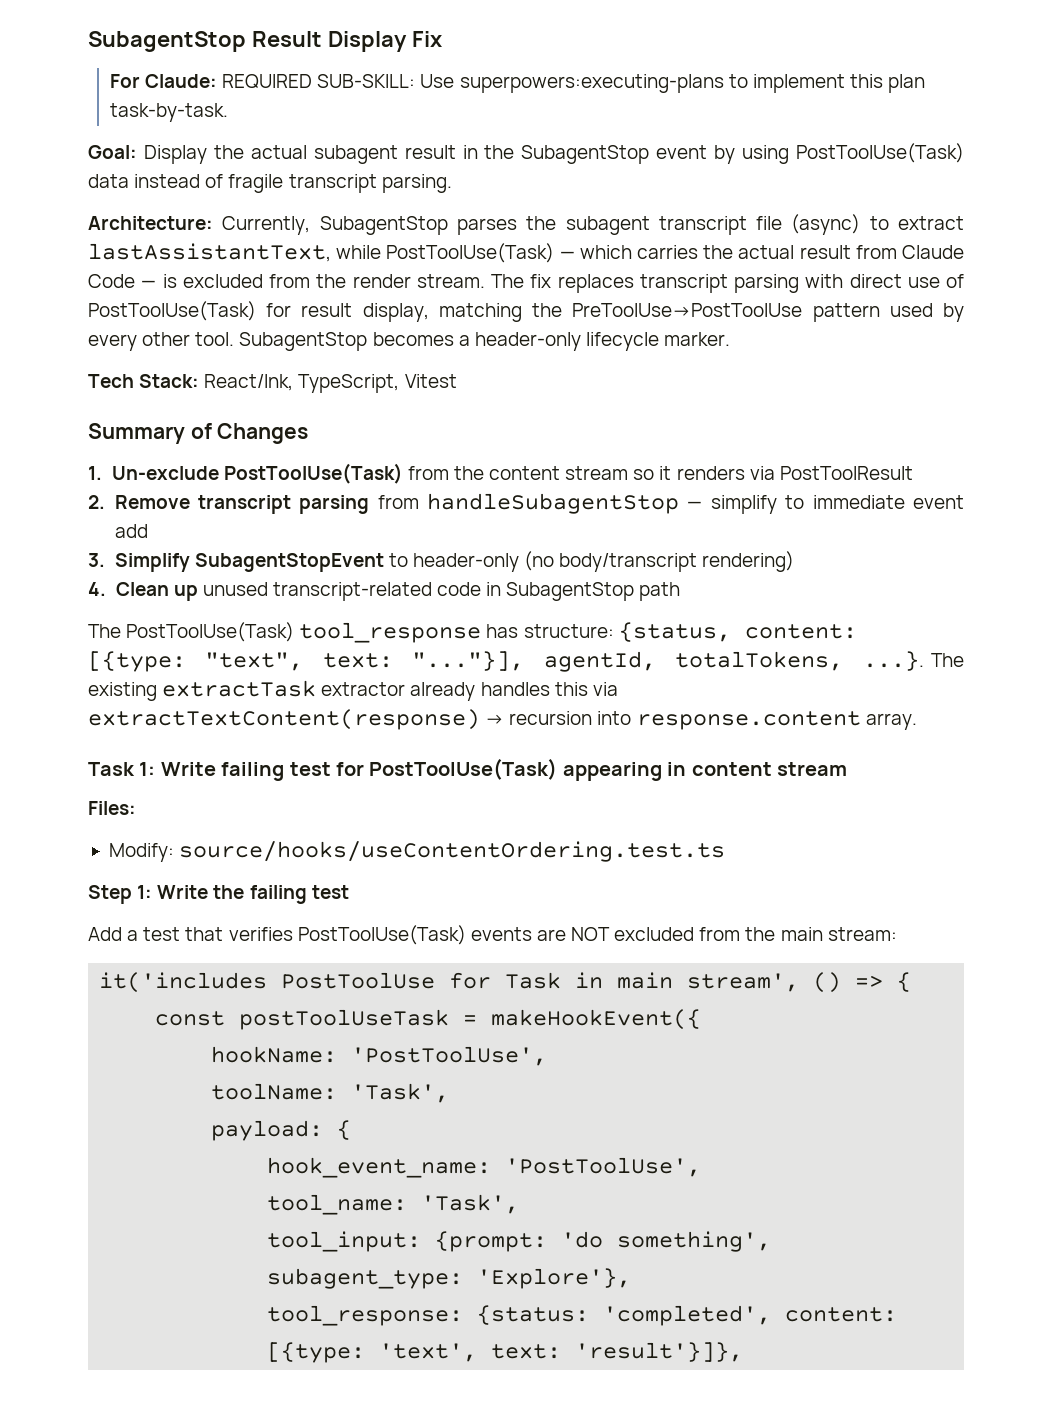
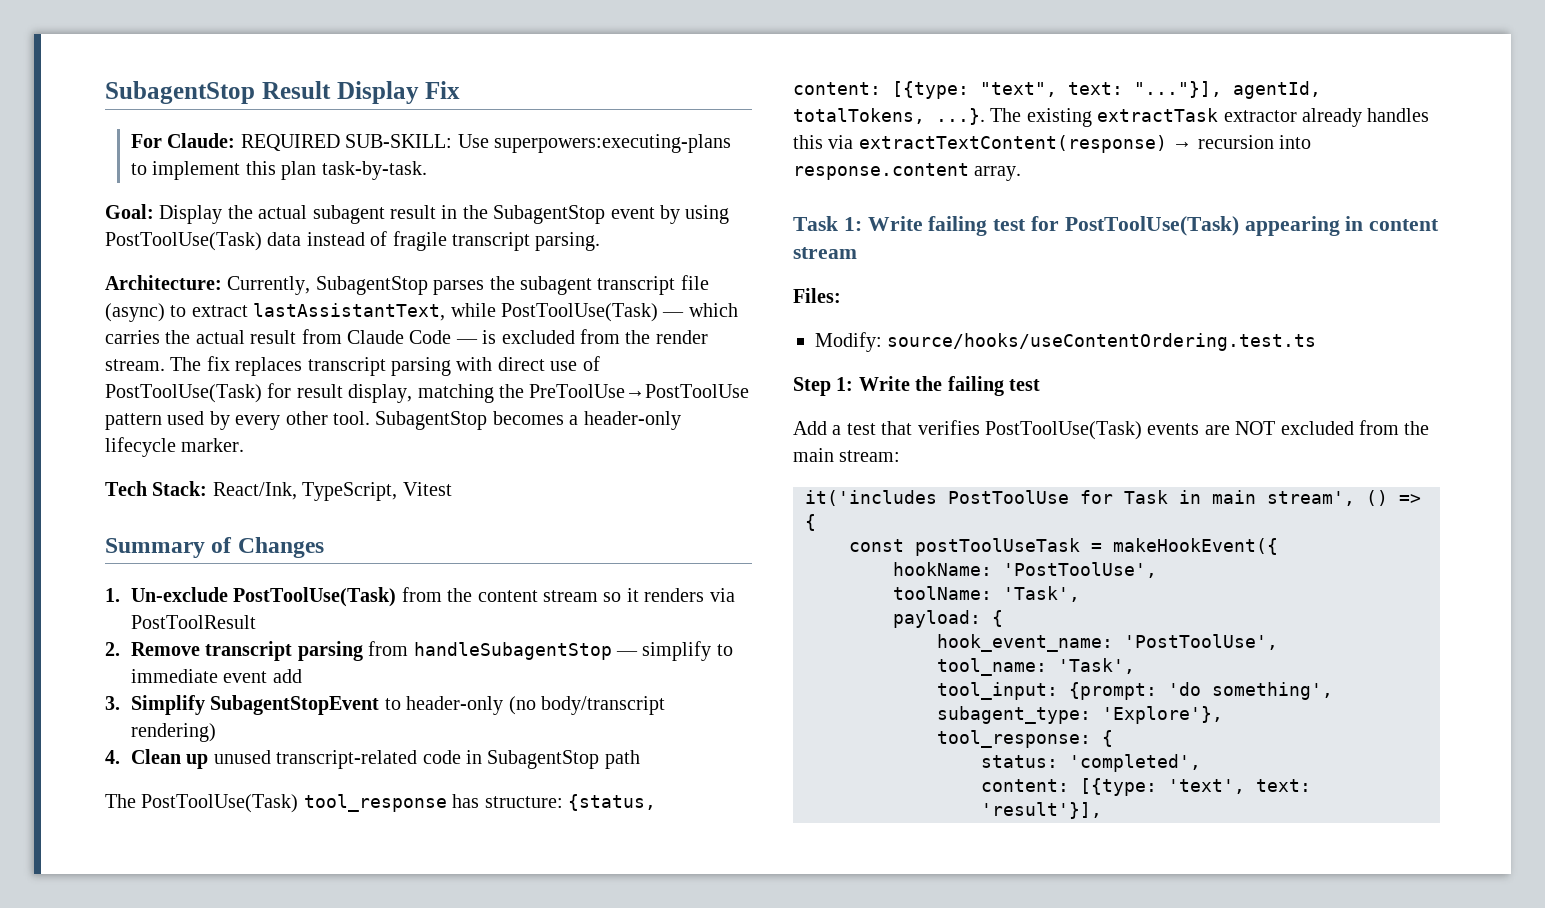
- tool_response: {status: 'completed', content: [{type: 'text', text: 'result'}]},
+ tool_response: {
+ status: 'completed',
+ content: [{type: 'text', text: 'result'}],

